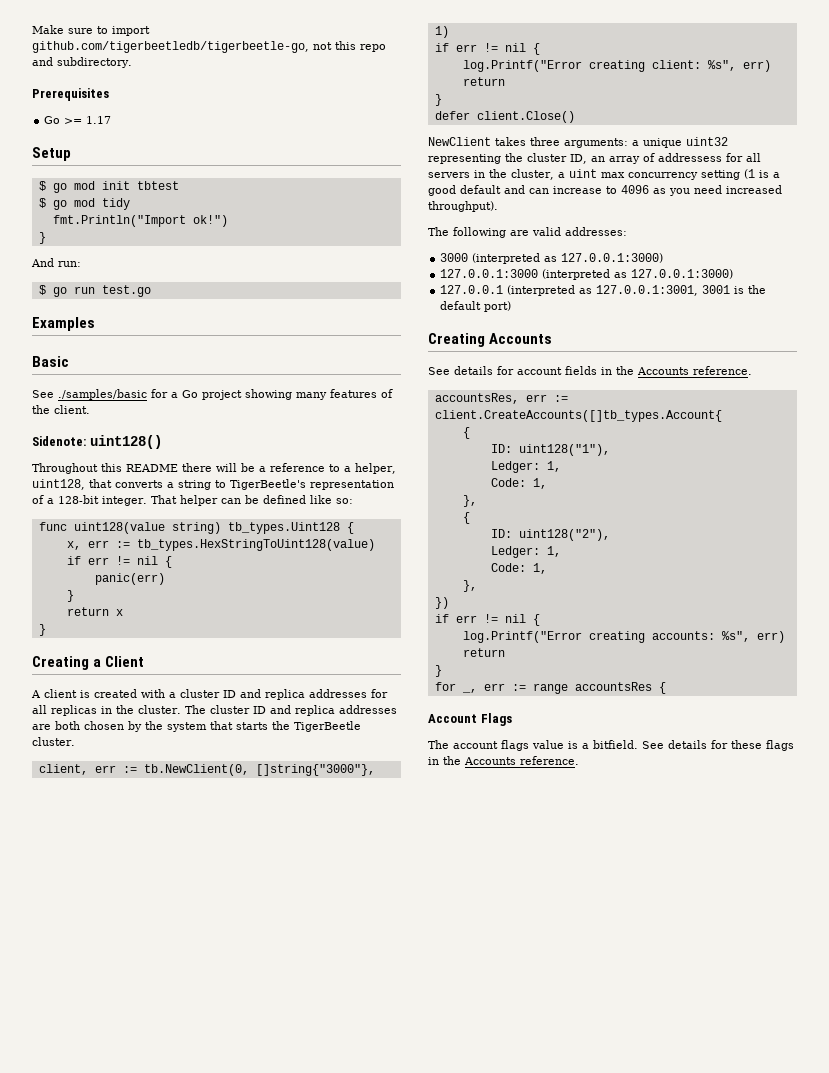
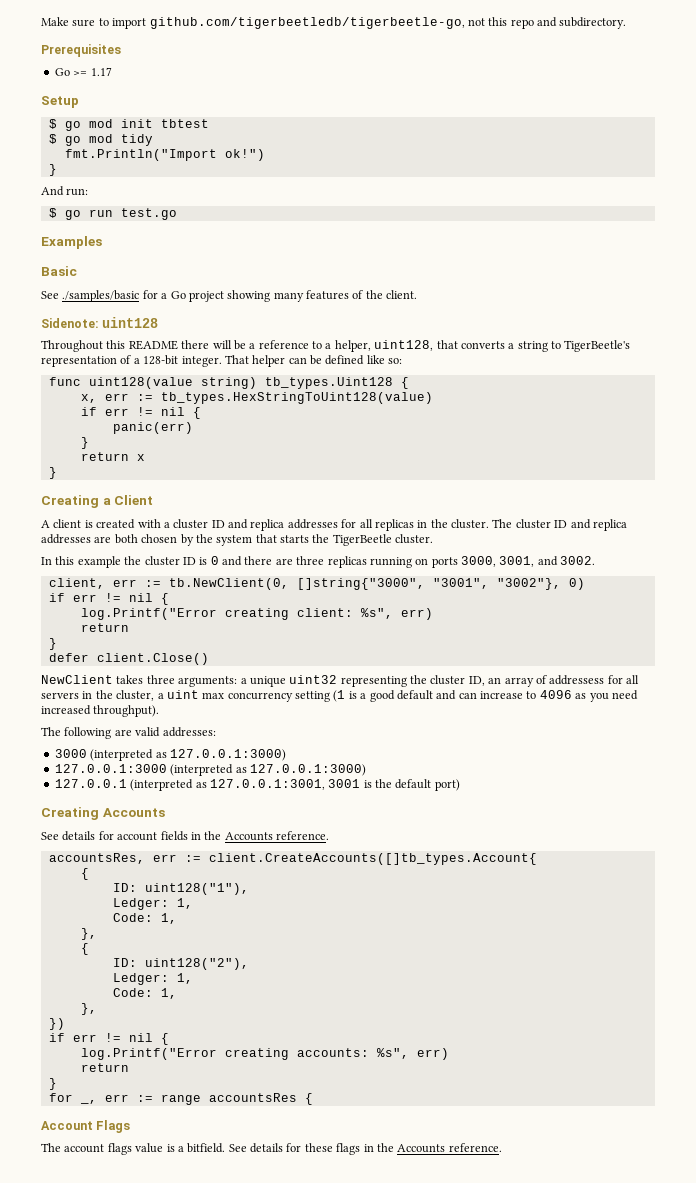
- Sidenote: uint128()
+ Sidenote: uint128
+ In this example the cluster ID is 0 and there are three replicas running on ports 3000, 3001, and 3002.
- client, err := tb.NewClient(0, []string{"3000"}, 1)
+ client, err := tb.NewClient(0, []string{"3000", "3001", "3002"}, 0)

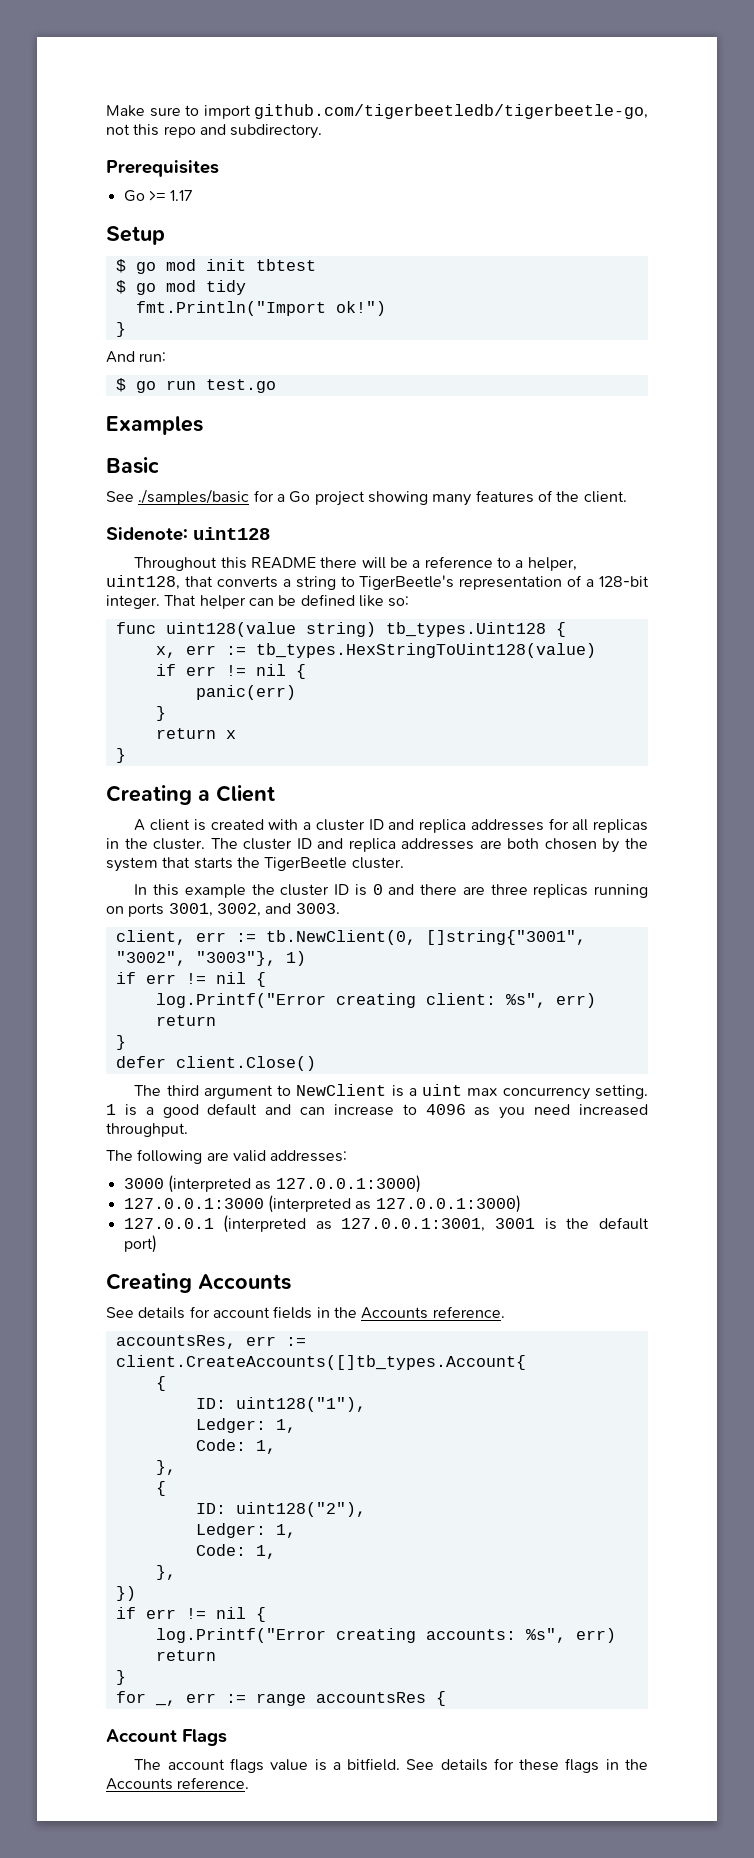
- In this example the cluster ID is 0 and there are three replicas running on ports 3000, 3001, and 3002.
+ In this example the cluster ID is 0 and there are three replicas running on ports 3001, 3002, and 3003.
- client, err := tb.NewClient(0, []string{"3000", "3001", "3002"}, 0)
+ client, err := tb.NewClient(0, []string{"3001", "3002", "3003"}, 1)
- NewClient takes three arguments: a unique uint32 representing the cluster ID, an array of addressess for all servers in the cluster, a uint max concurrency setting (1 is a good default and can increase to 4096 as you need increased throughput).
+ The third argument to NewClient is a uint max concurrency setting. 1 is a good default and can increase to 4096 as you need increased throughput.

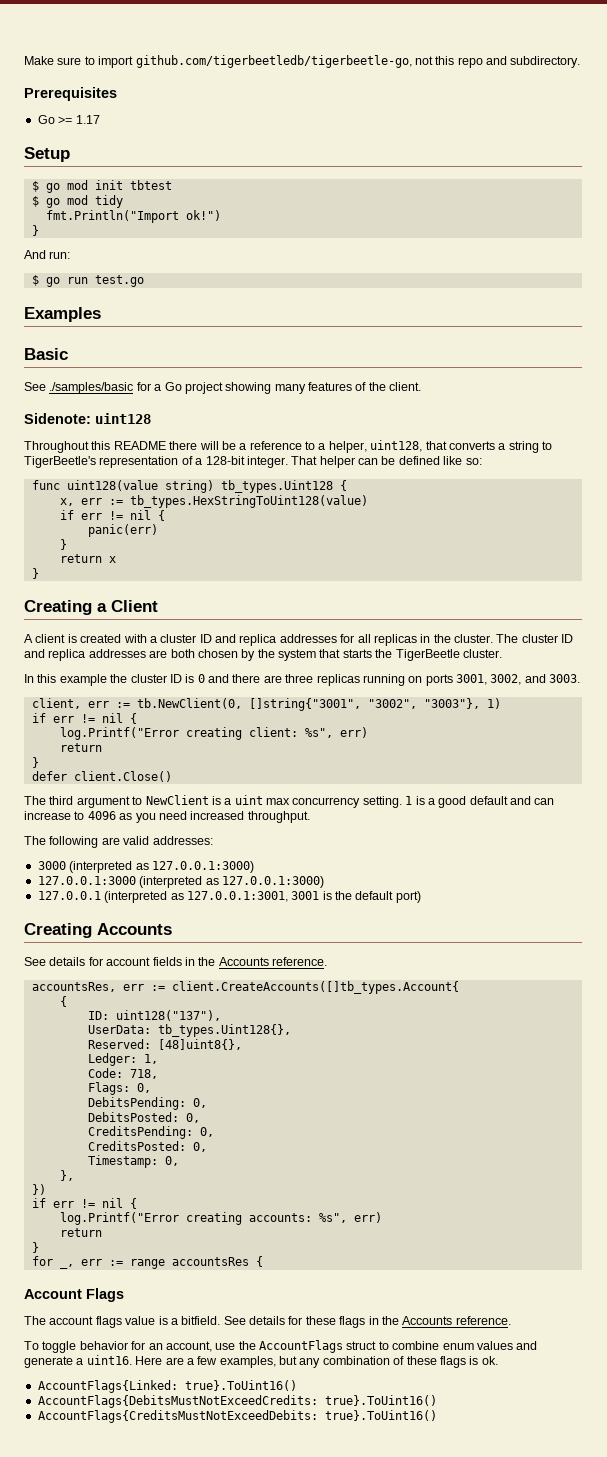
- ID: uint128("1"),
+ ID: uint128("137"),
+ UserData: tb_types.Uint128{},
+ Reserved: [48]uint8{},
  Ledger: 1,
- Code: 1,
- },
- {
- ID: uint128("2"),
- Ledger: 1,
- Code: 1,
+ Code: 718,
+ Flags: 0,
+ DebitsPending: 0,
+ DebitsPosted: 0,
+ CreditsPending: 0,
+ CreditsPosted: 0,
+ Timestamp: 0,
+ To toggle behavior for an account, use the AccountFlags struct to combine enum values and generate a uint16. Here are a few examples, but any combination of these flags is ok.
+ AccountFlags{Linked: true}.ToUint16()
+ AccountFlags{DebitsMustNotExceedCredits: true}.ToUint16()
+ AccountFlags{CreditsMustNotExceedDebits: true}.ToUint16()

